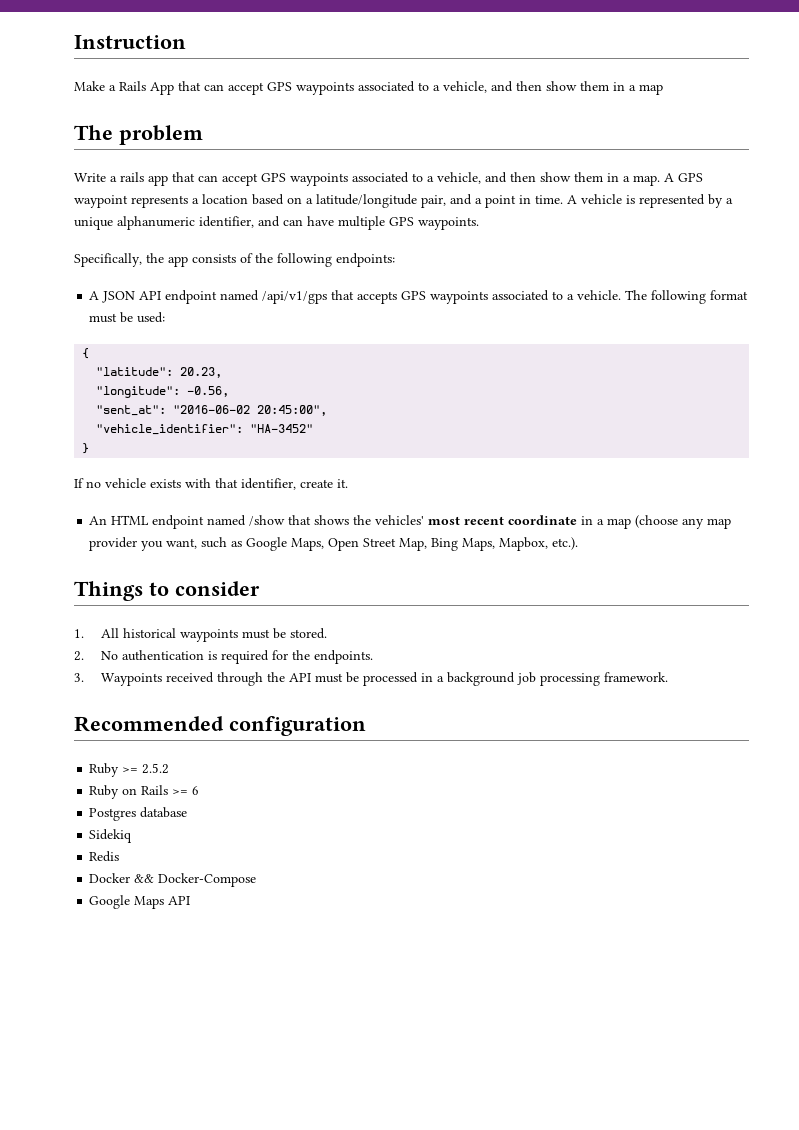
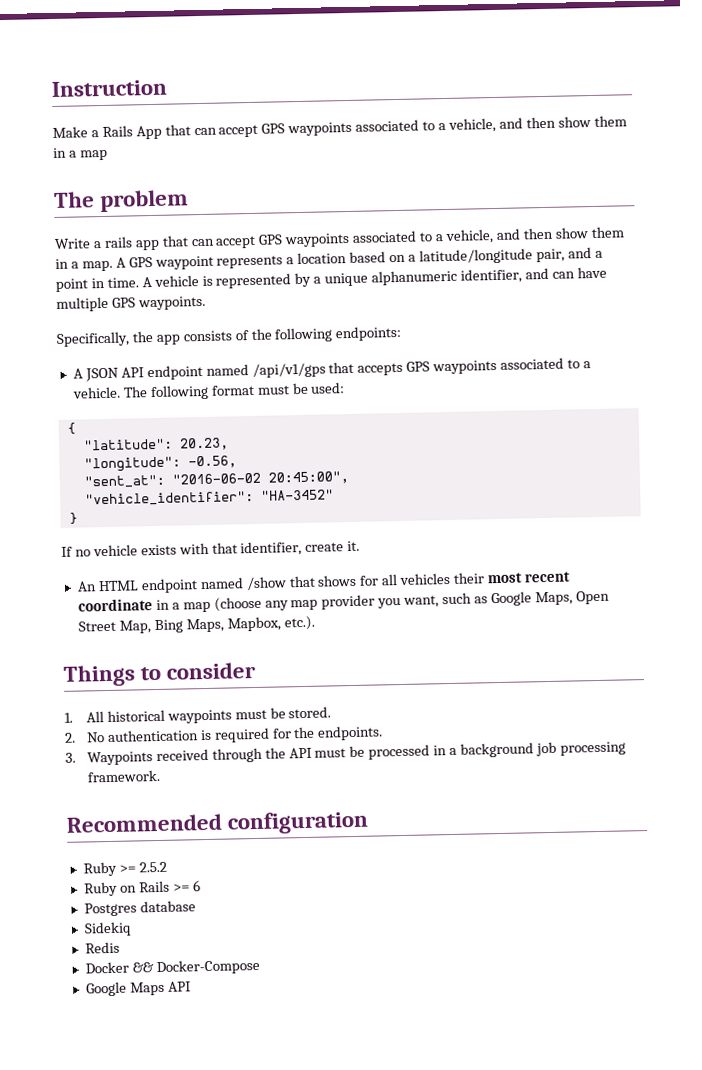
- An HTML endpoint named /show that shows the vehicles' most recent coordinate in a map (choose any map provider you want, such as Google Maps, Open Street Map, Bing Maps, Mapbox, etc.).
+ An HTML endpoint named /show that shows for all vehicles their most recent coordinate in a map (choose any map provider you want, such as Google Maps, Open Street Map, Bing Maps, Mapbox, etc.).

